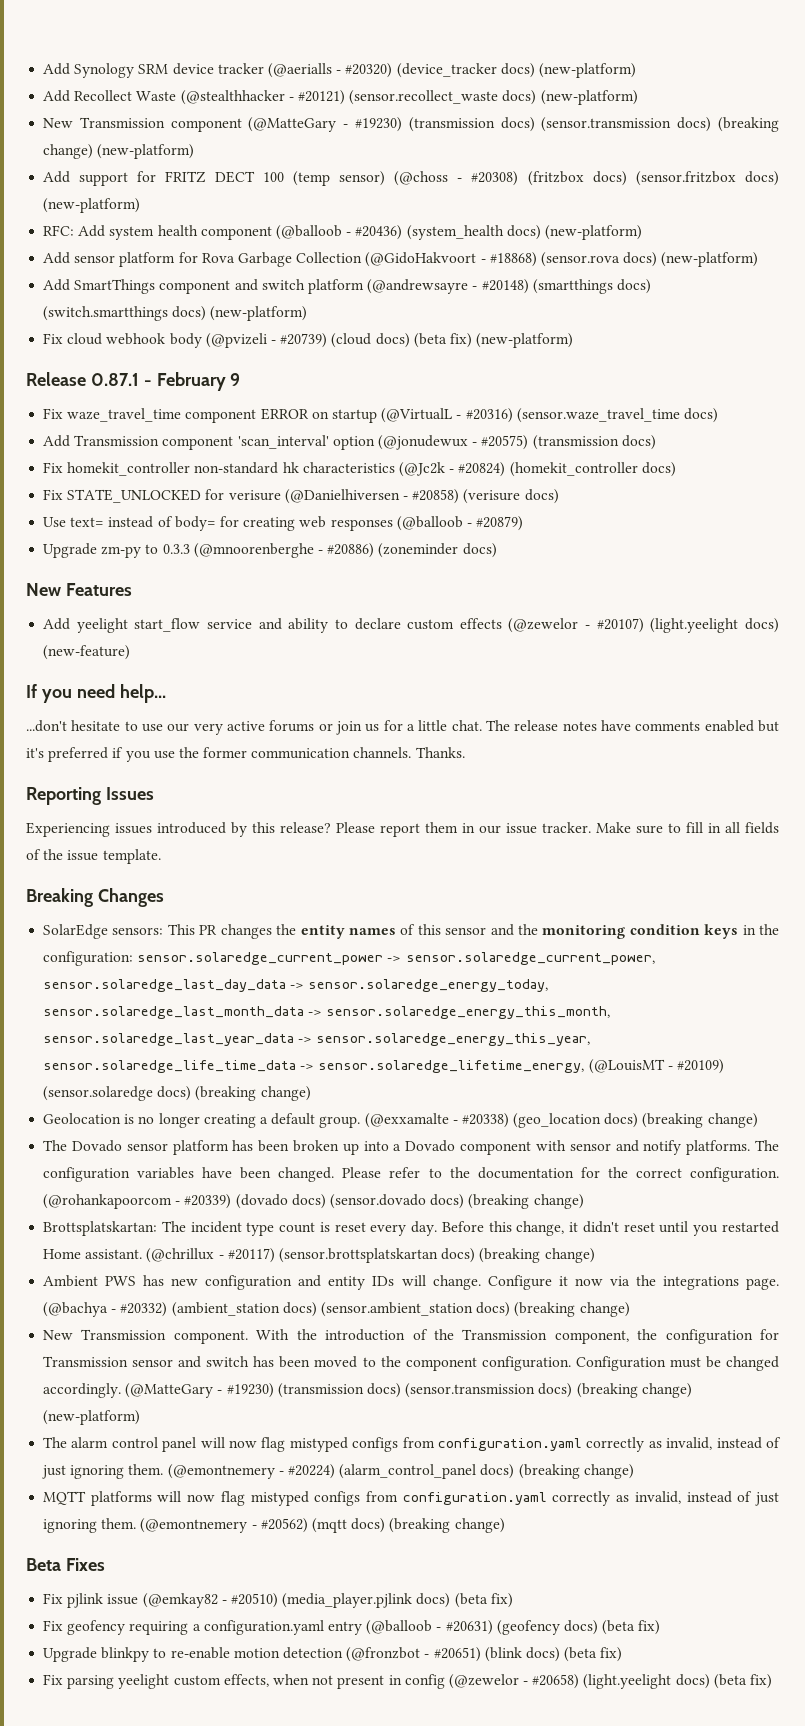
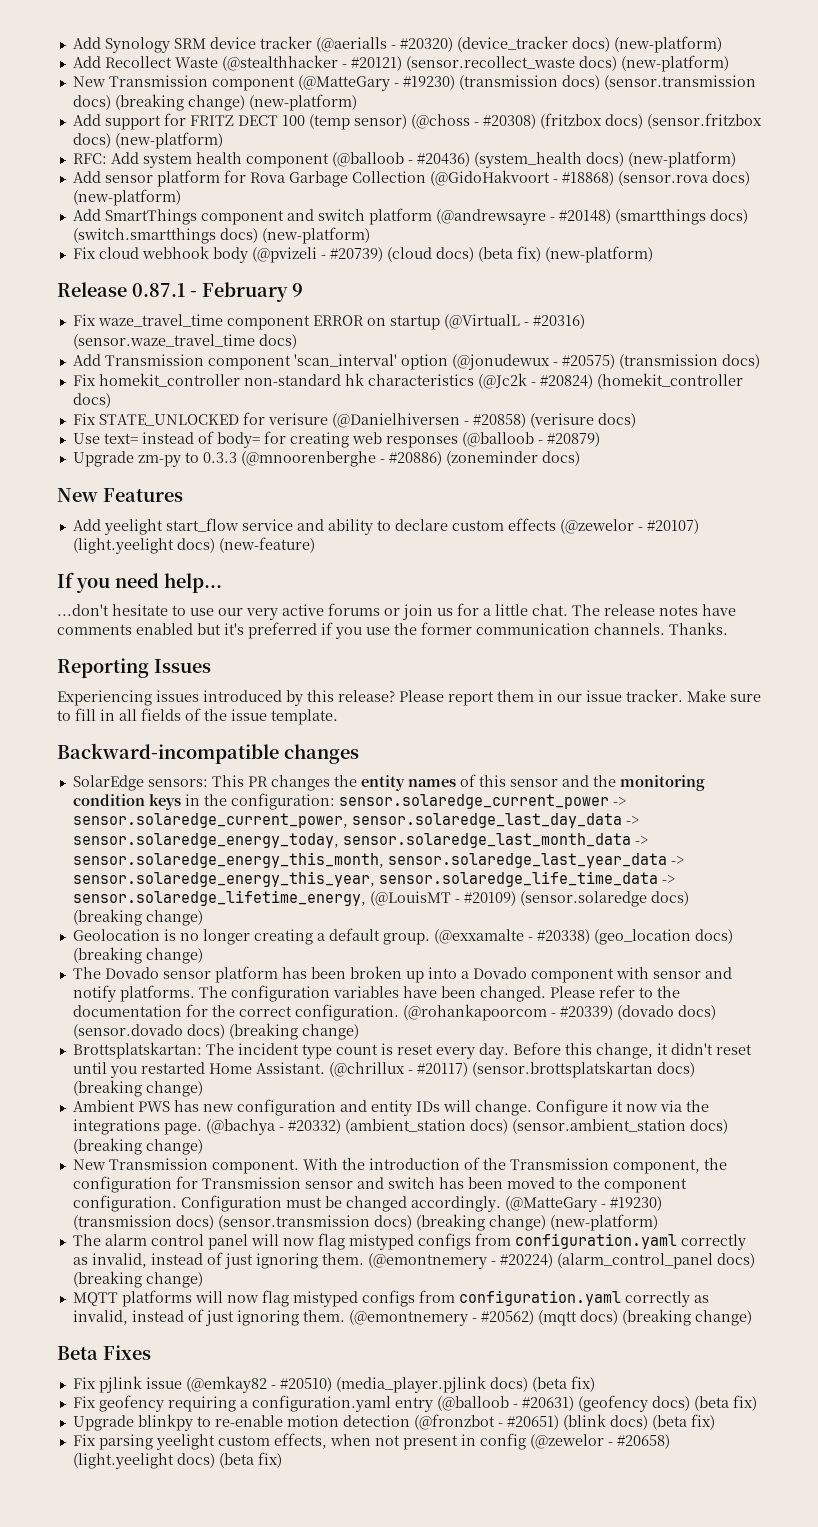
- Breaking Changes
+ Backward-incompatible changes
- Before this change, it didn't reset until you restarted Home assistant.
+ Before this change, it didn't reset until you restarted Home Assistant.

